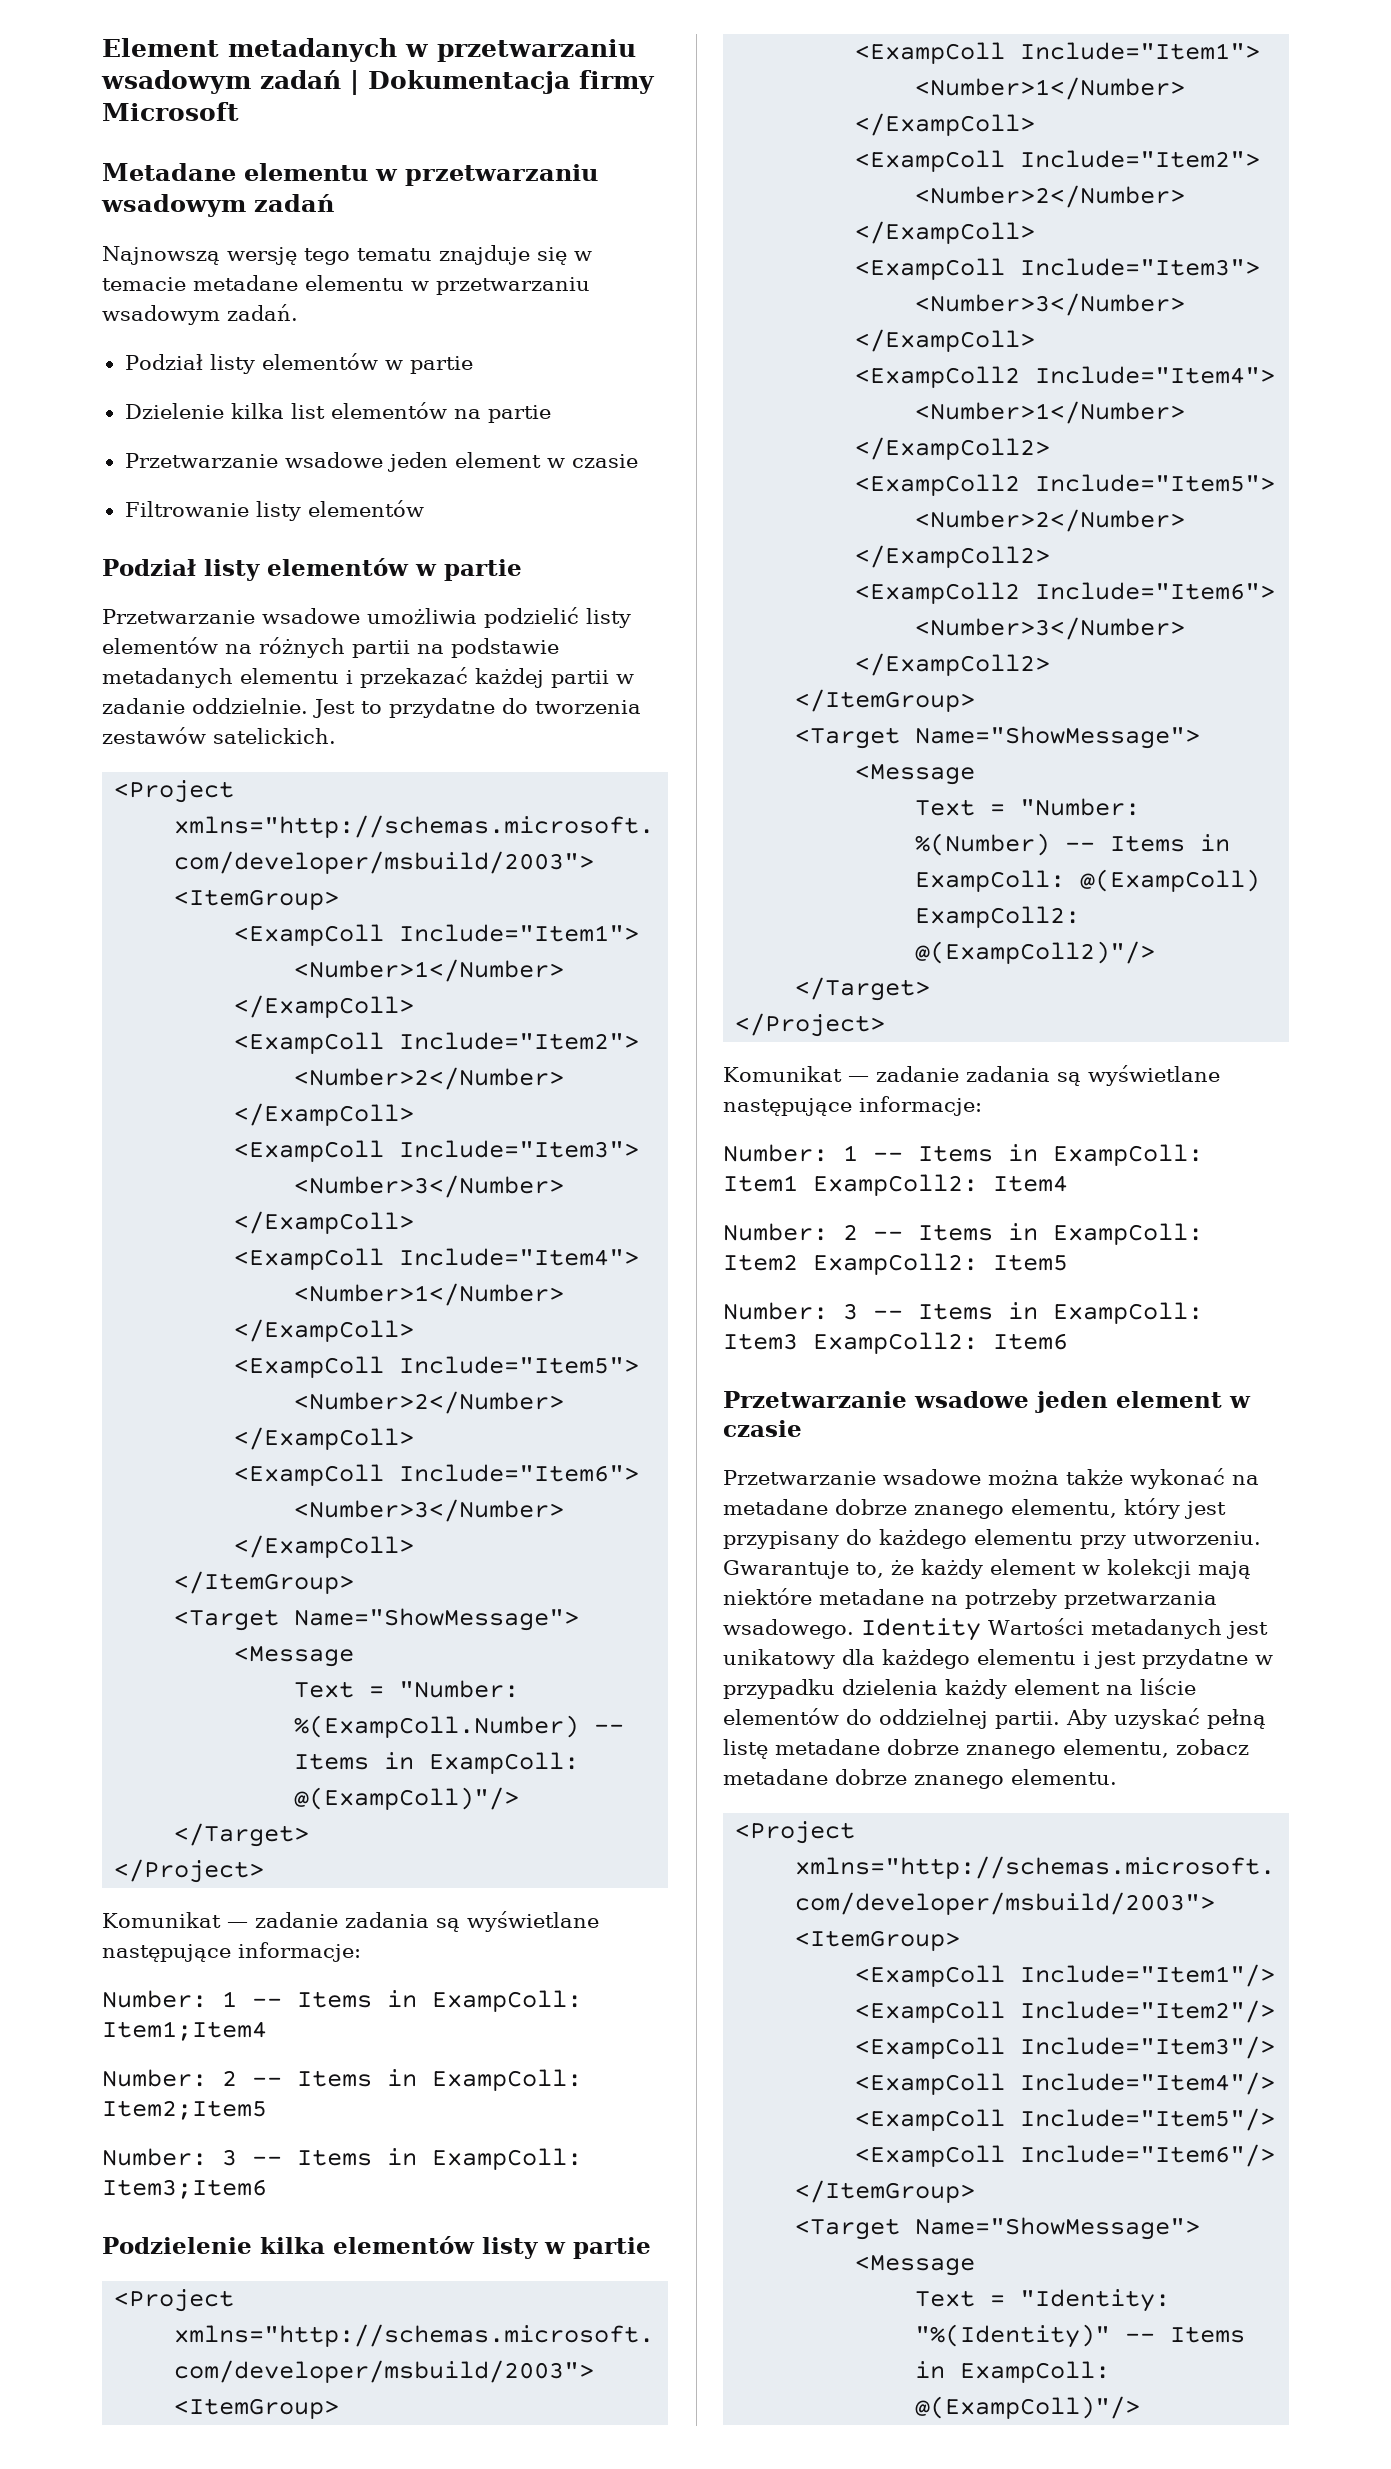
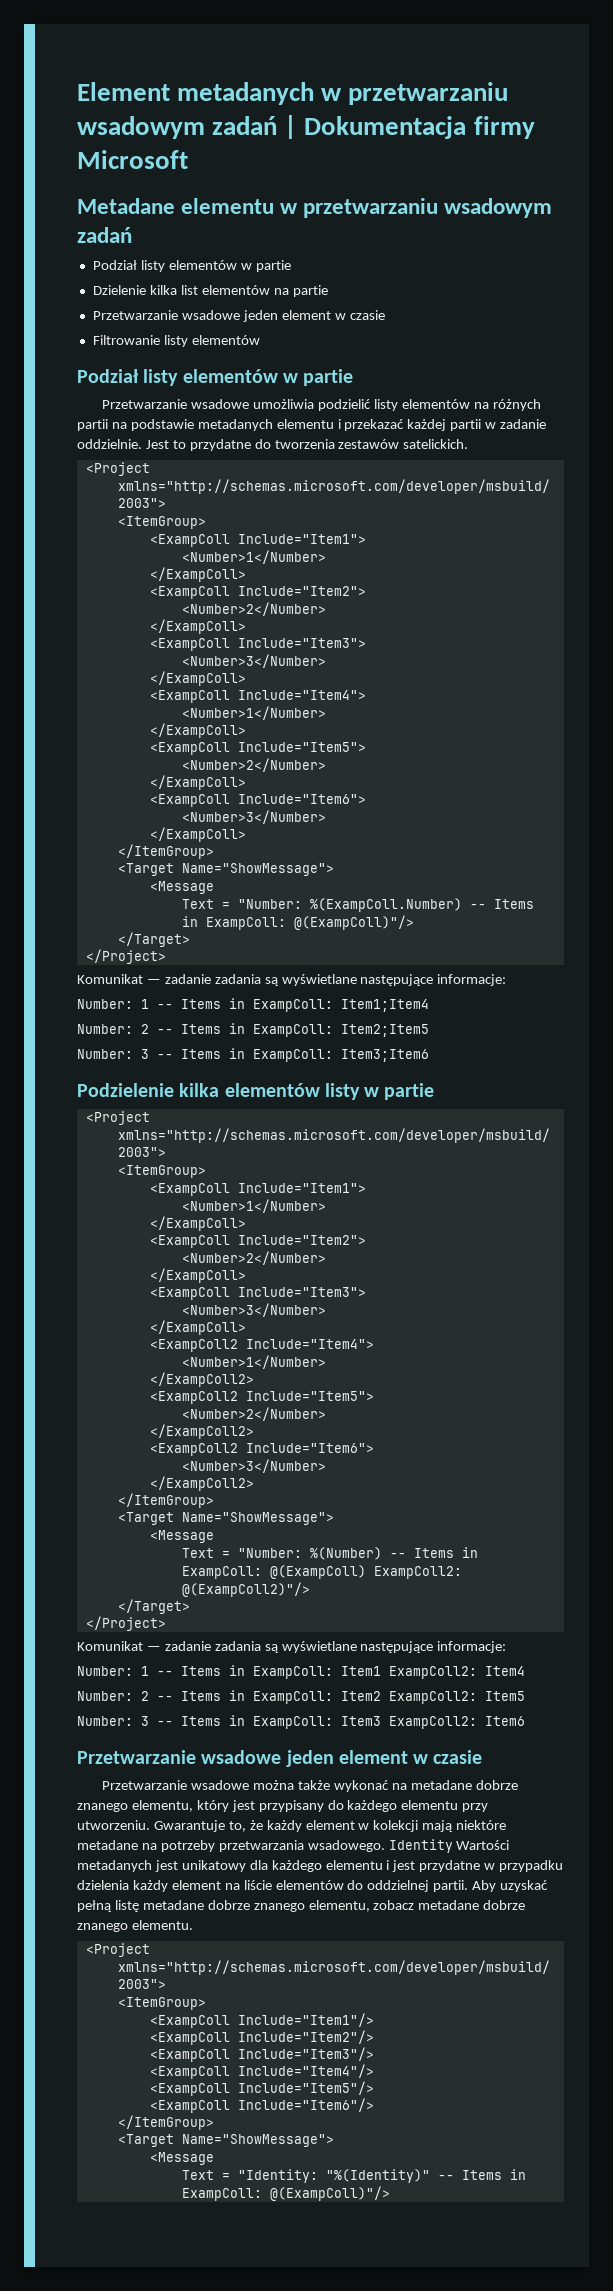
- Najnowszą wersję tego tematu znajduje się w temacie metadane elementu w przetwarzaniu wsadowym zadań.

